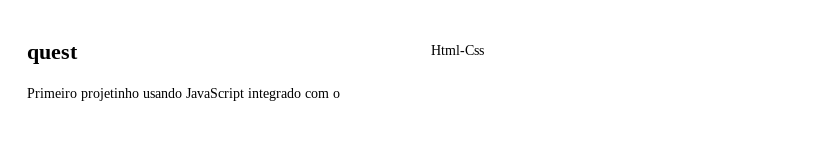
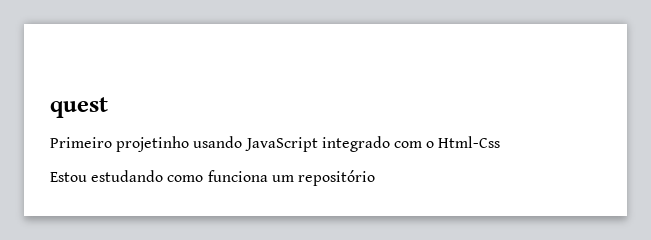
+ Estou estudando como funciona um repositório

